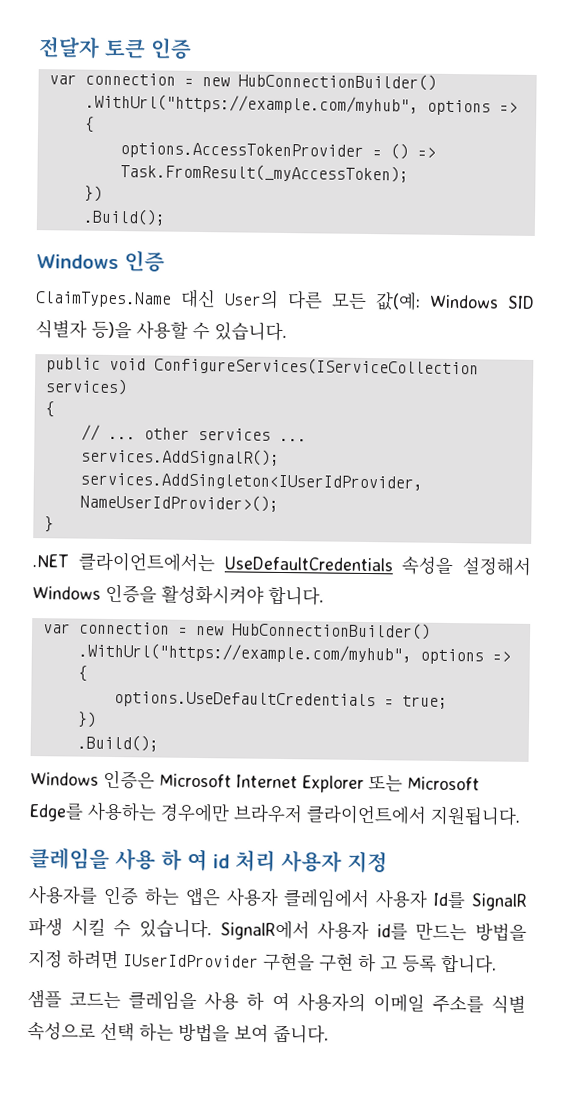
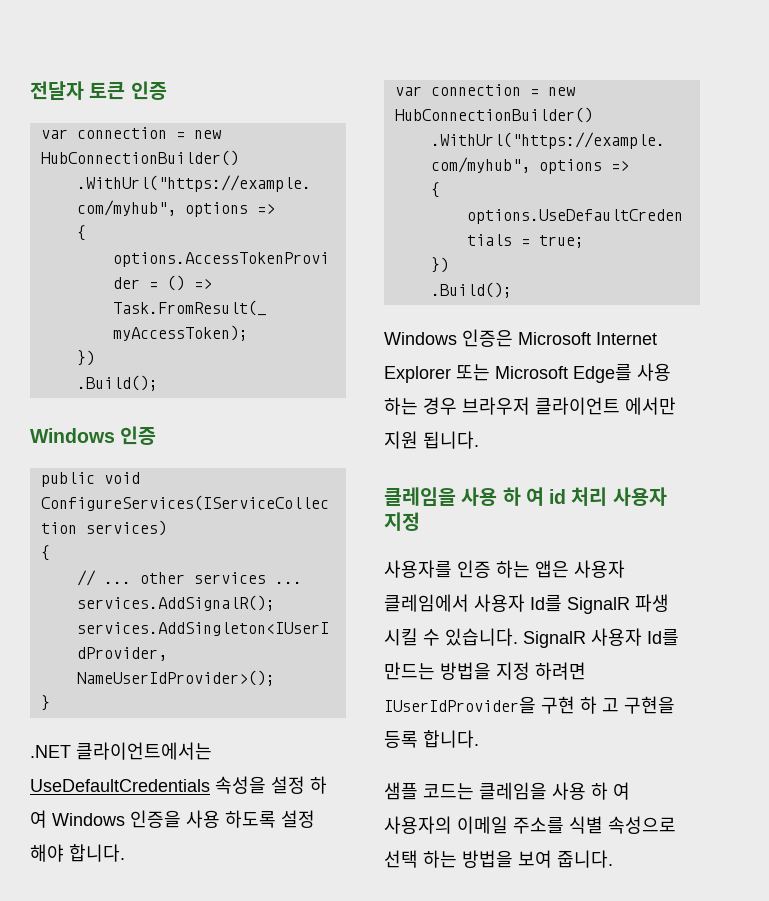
- ClaimTypes.Name 대신 User의 다른 모든 값(예: Windows SID 식별자 등)을 사용할 수 있습니다.
- .NET 클라이언트에서는 UseDefaultCredentials 속성을 설정해서 Windows 인증을 활성화시켜야 합니다.
+ .NET 클라이언트에서는 UseDefaultCredentials 속성을 설정 하 여 Windows 인증을 사용 하도록 설정 해야 합니다.
- Windows 인증은 Microsoft Internet Explorer 또는 Microsoft Edge를 사용하는 경우에만 브라우저 클라이언트에서 지원됩니다.
+ Windows 인증은 Microsoft Internet Explorer 또는 Microsoft Edge를 사용 하는 경우 브라우저 클라이언트 에서만 지원 됩니다.
- SignalR에서 사용자 id를 만드는 방법을 지정 하려면 IUserIdProvider 구현을 구현 하 고 등록 합니다.
+ SignalR 사용자 Id를 만드는 방법을 지정 하려면 IUserIdProvider을 구현 하 고 구현을 등록 합니다.

